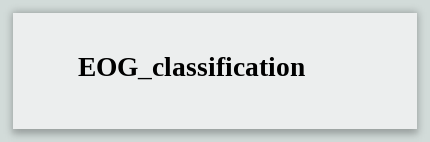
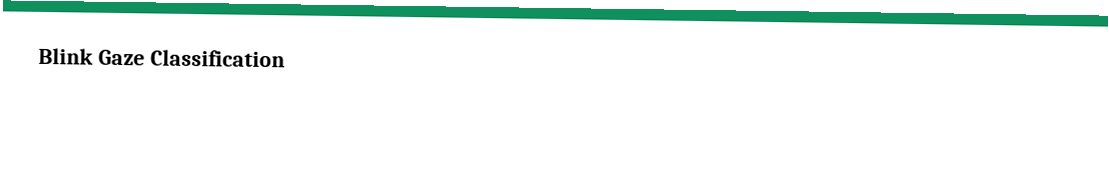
- EOG_classification
+ Blink Gaze Classification

